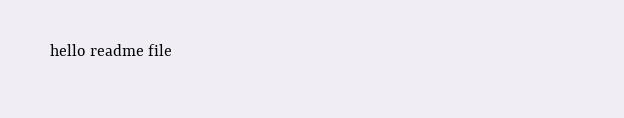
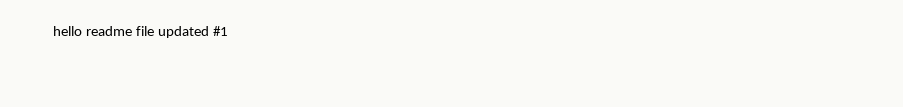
- hello readme file
+ hello readme file updated #1

